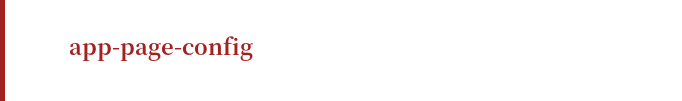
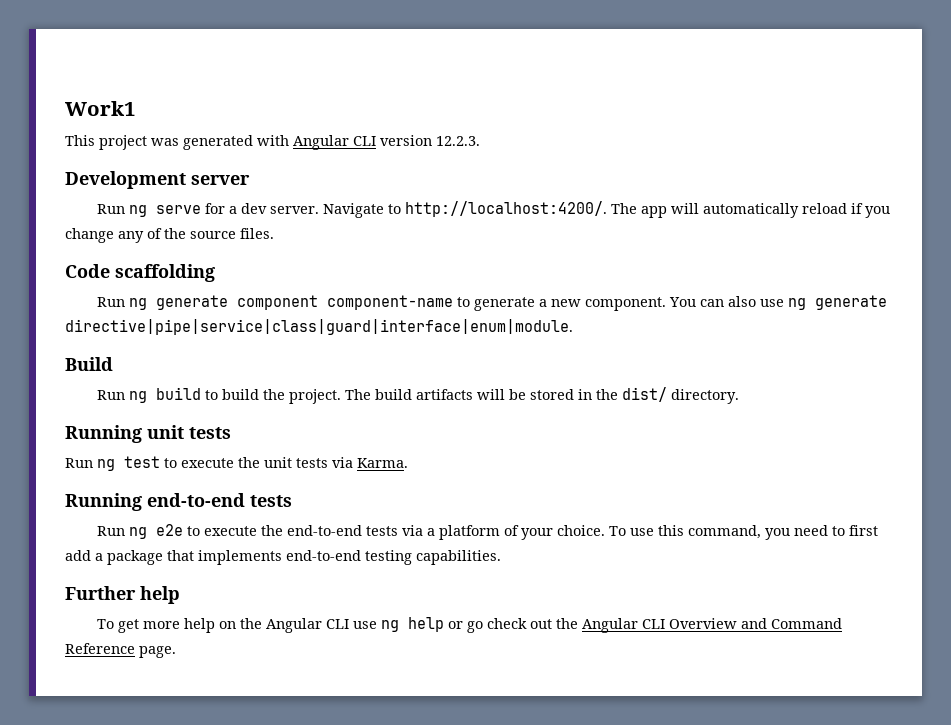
- app-page-config
+ Work1
+ This project was generated with Angular CLI version 12.2.3.
+ Development server
+ Run ng serve for a dev server. Navigate to http://localhost:4200/. The app will automatically reload if you change any of the source files.
+ Code scaffolding
+ Run ng generate component component-name to generate a new component. You can also use ng generate directive|pipe|service|class|guard|interface|enum|module.
+ Build
+ Run ng build to build the project. The build artifacts will be stored in the dist/ directory.
+ Running unit tests
+ Run ng test to execute the unit tests via Karma.
+ Running end-to-end tests
+ Run ng e2e to execute the end-to-end tests via a platform of your choice. To use this command, you need to first add a package that implements end-to-end testing capabilities.
+ Further help
+ To get more help on the Angular CLI use ng help or go check out the Angular CLI Overview and Command Reference page.

